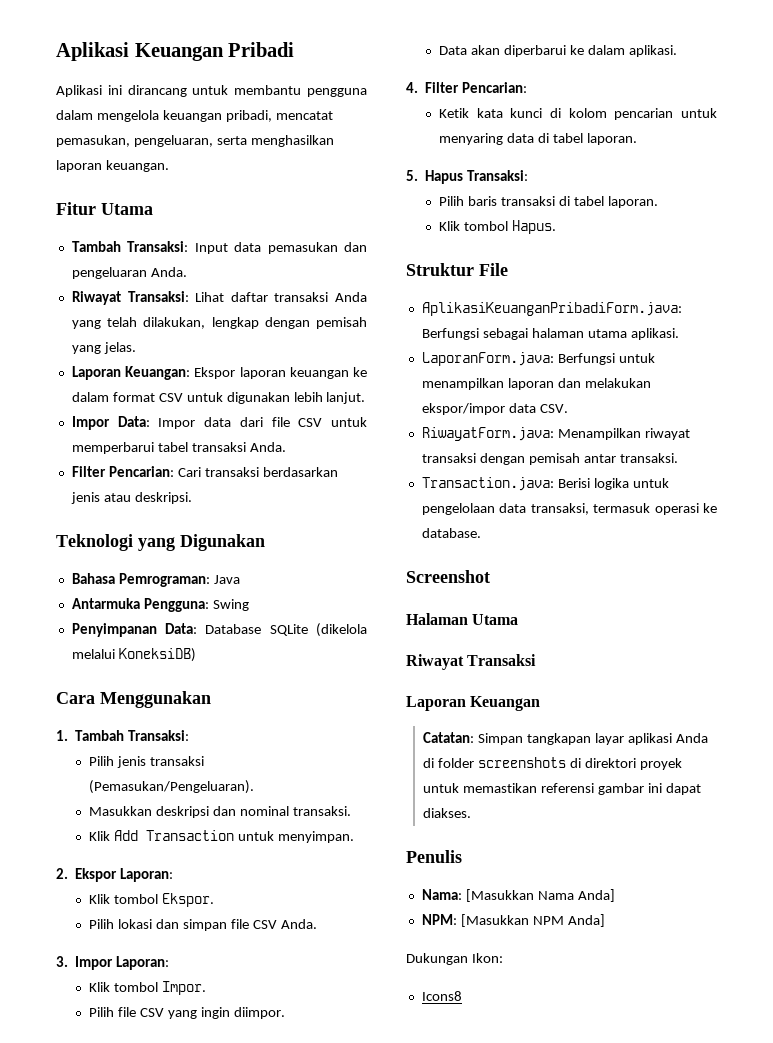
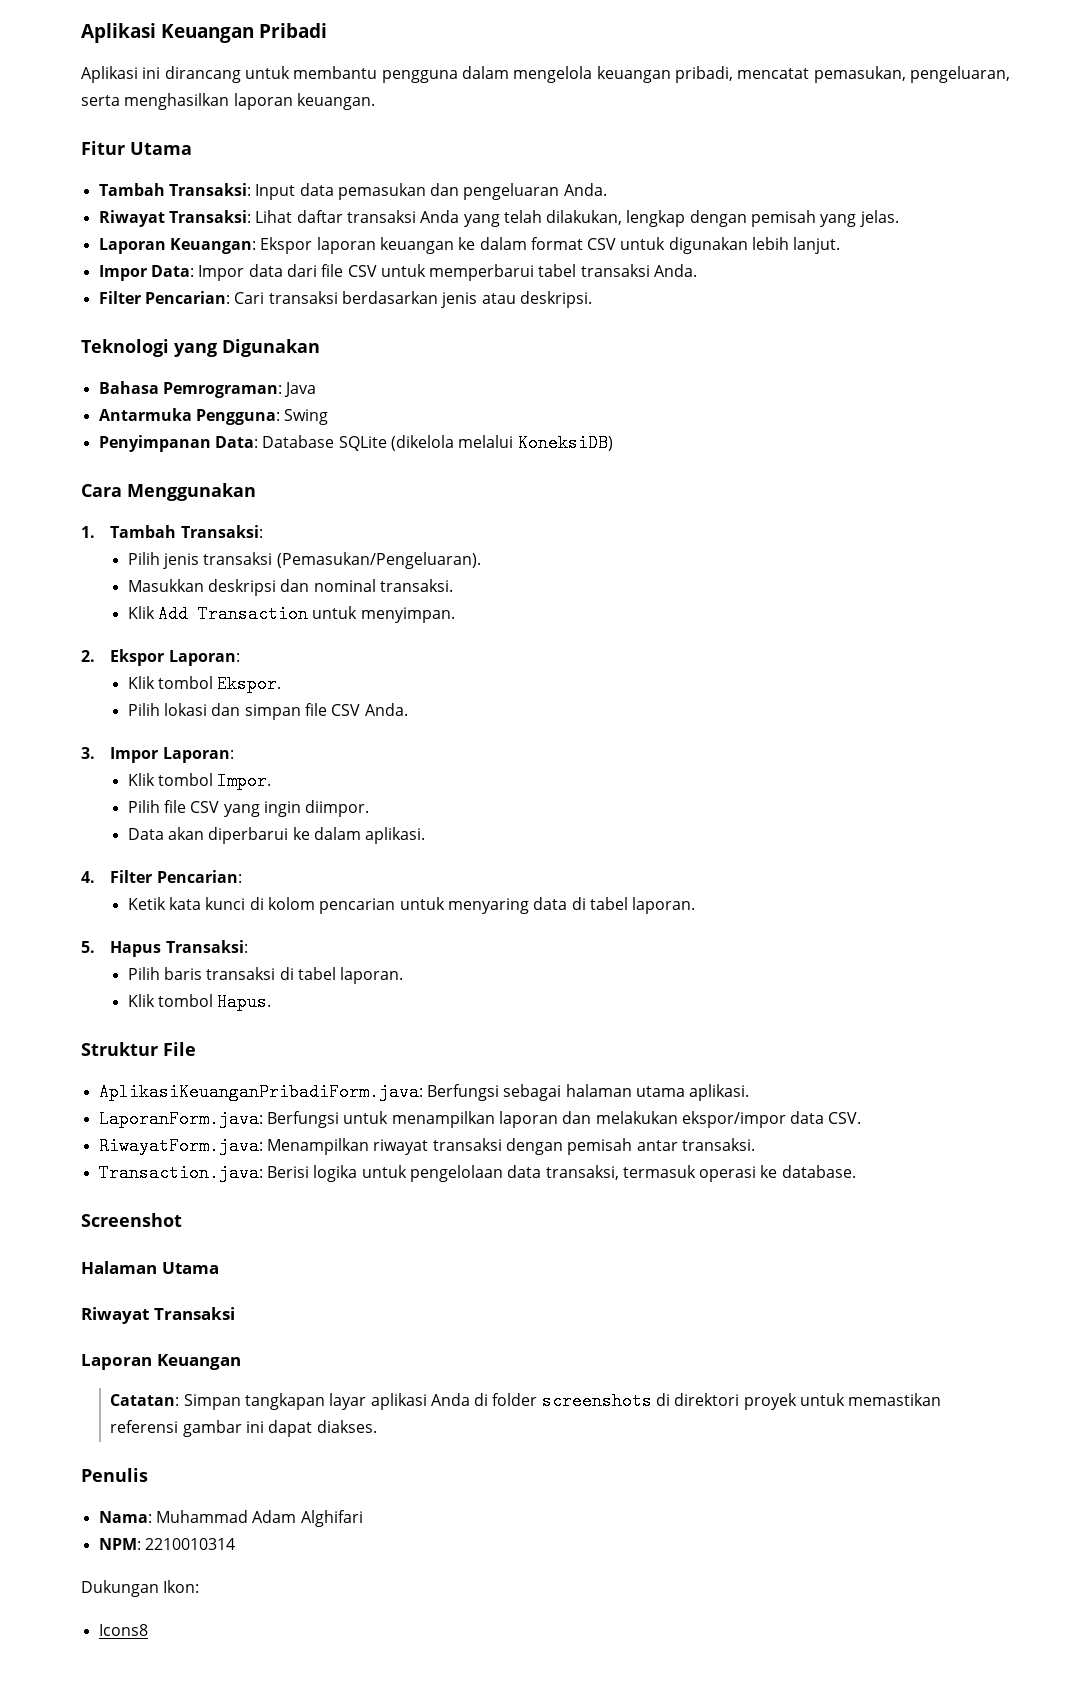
- Nama: [Masukkan Nama Anda]
- NPM: [Masukkan NPM Anda]
+ Nama: Muhammad Adam Alghifari
+ NPM: 2210010314

